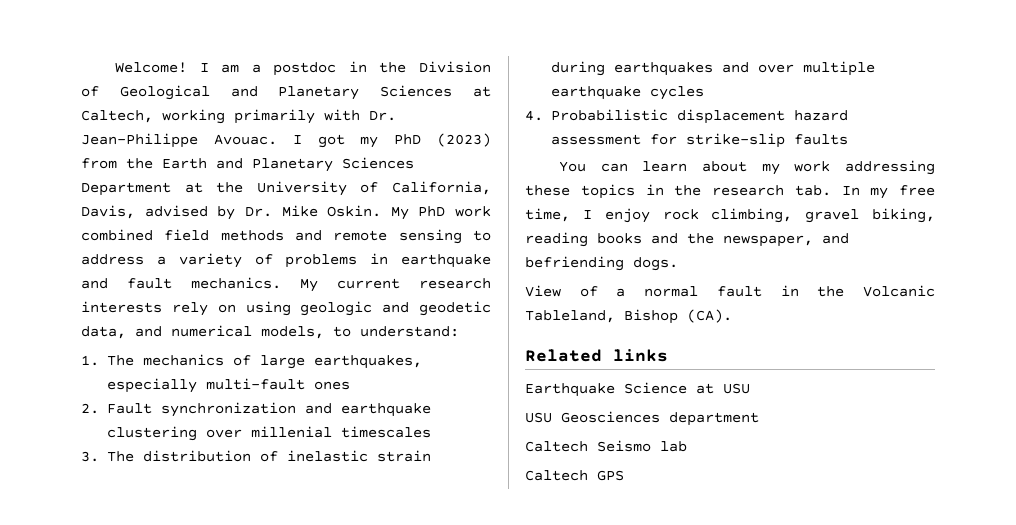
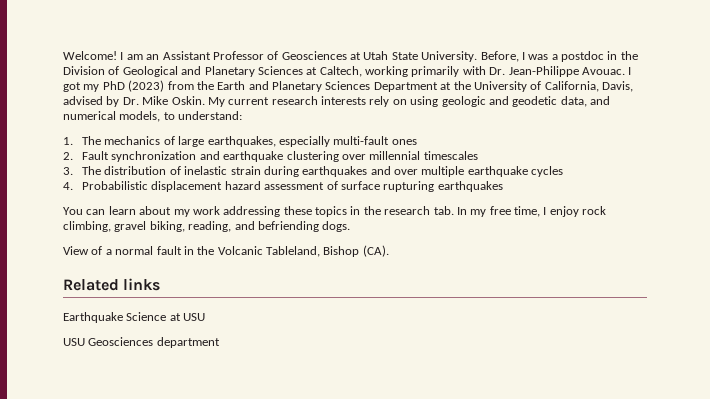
- I am a postdoc in the Division of Geological and Planetary Sciences at Caltech, working primarily with Dr. Jean-Philippe Avouac.
+ I am an Assistant Professor of Geosciences at Utah State University. Before, I was a postdoc in the Division of Geological and Planetary Sciences at Caltech, working primarily with Dr. Jean-Philippe Avouac.
- My PhD work combined field methods and remote sensing to address a variety of problems in earthquake and fault mechanics. My current research interests rely on using geologic and geodetic data, and numerical models, to understand:
+ My current research interests rely on using geologic and geodetic data, and numerical models, to understand:
- 2. Fault synchronization and earthquake clustering over millenial timescales
+ 2. Fault synchronization and earthquake clustering over millennial timescales
- 4. Probabilistic displacement hazard assessment for strike-slip faults
+ 4. Probabilistic displacement hazard assessment of surface rupturing earthquakes
- You can learn about my work addressing these topics in the research tab. In my free time, I enjoy rock climbing, gravel biking, reading books and the newspaper, and befriending dogs.
+ You can learn about my work addressing these topics in the research tab. In my free time, I enjoy rock climbing, gravel biking, reading, and befriending dogs.
- Caltech Seismo lab
- Caltech GPS

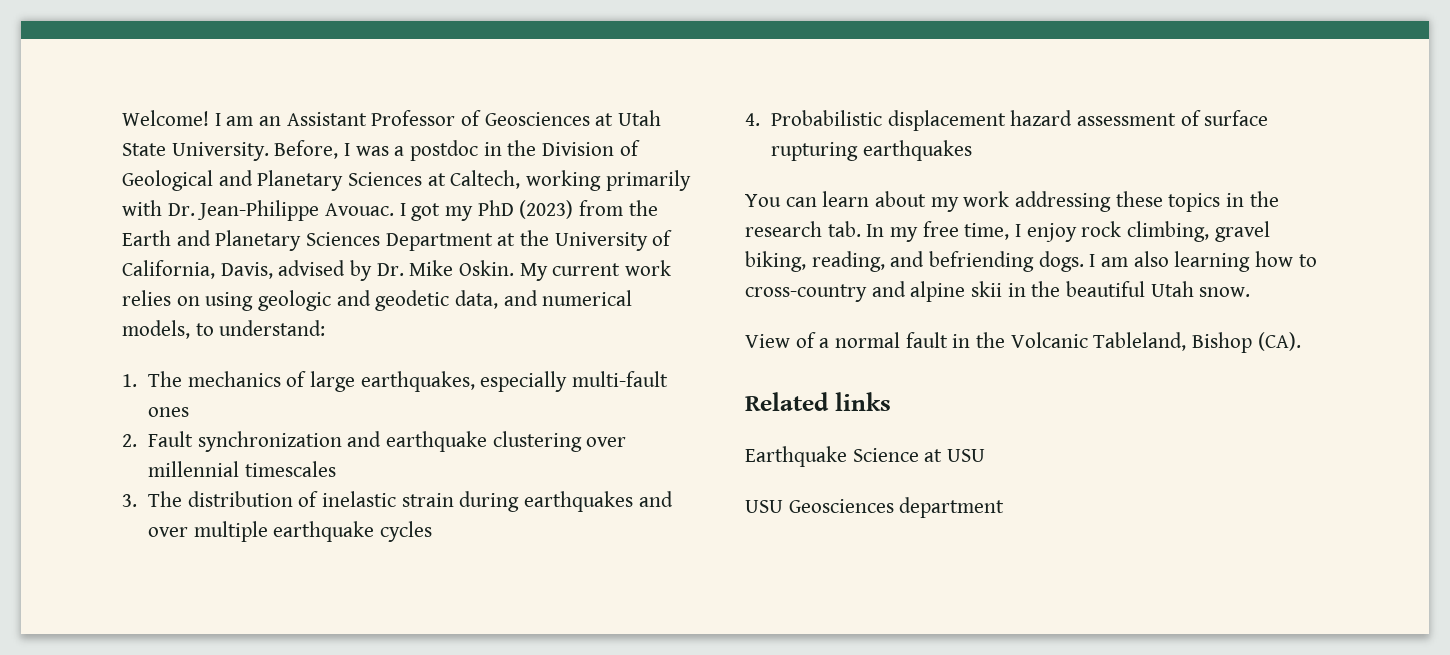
- My current research interests rely on using geologic and geodetic data, and numerical models, to understand:
+ My current work relies on using geologic and geodetic data, and numerical models, to understand:
+ I am also learning how to cross-country and alpine skii in the beautiful Utah snow.

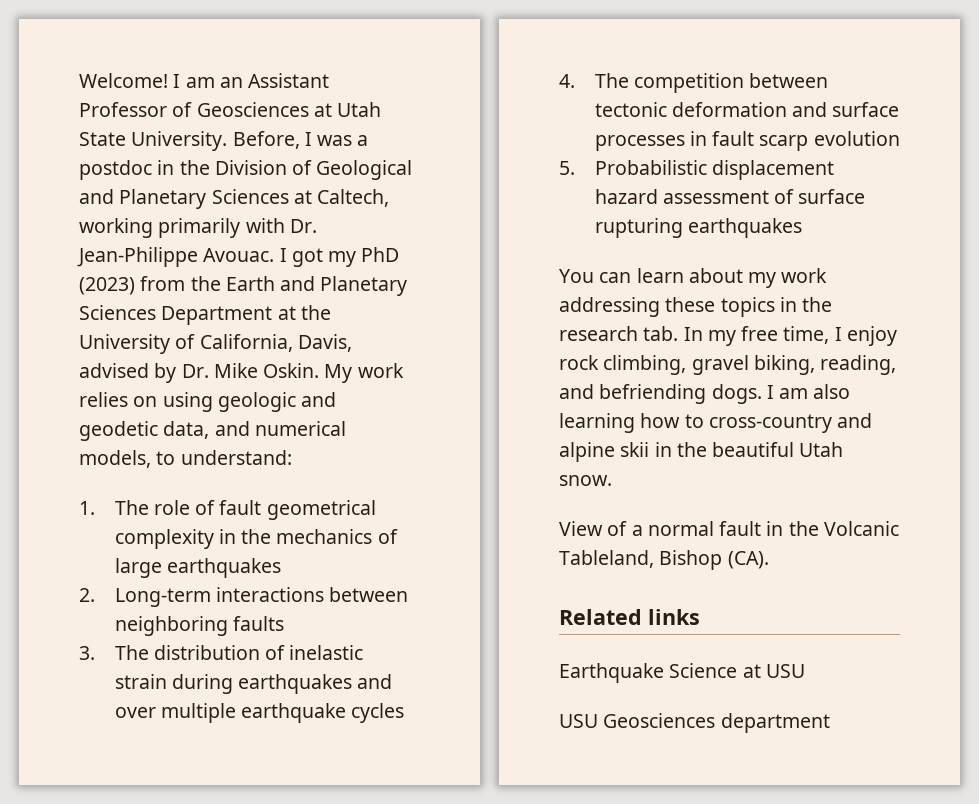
- My current work relies on using geologic and geodetic data, and numerical models, to understand:
+ My work relies on using geologic and geodetic data, and numerical models, to understand:
- 1. The mechanics of large earthquakes, especially multi-fault ones
- 2. Fault synchronization and earthquake clustering over millennial timescales
+ 1. The role of fault geometrical complexity in the mechanics of large earthquakes
+ 2. Long-term interactions between neighboring faults
- 4. Probabilistic displacement hazard assessment of surface rupturing earthquakes
+ 4. The competition between tectonic deformation and surface processes in fault scarp evolution
+ 5. Probabilistic displacement hazard assessment of surface rupturing earthquakes

